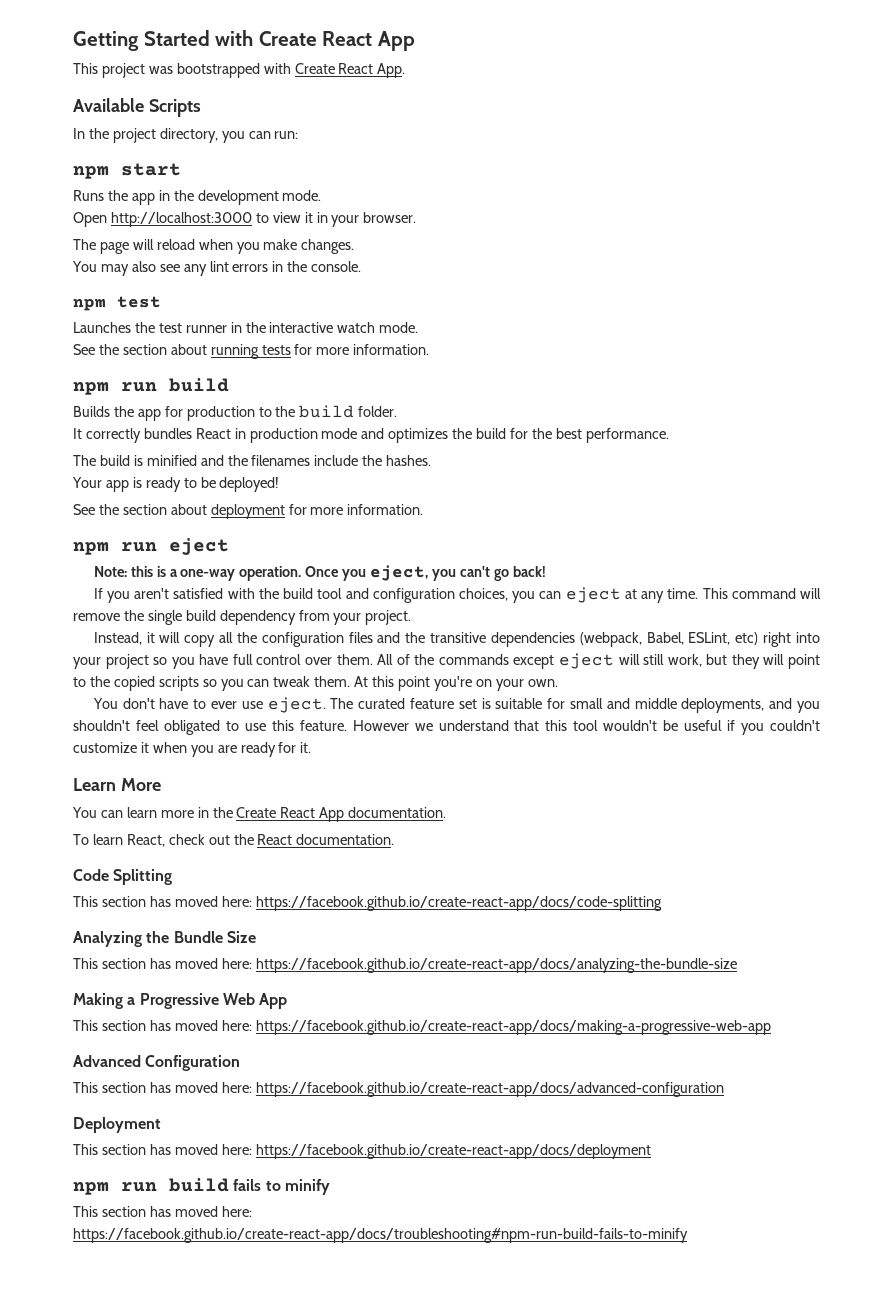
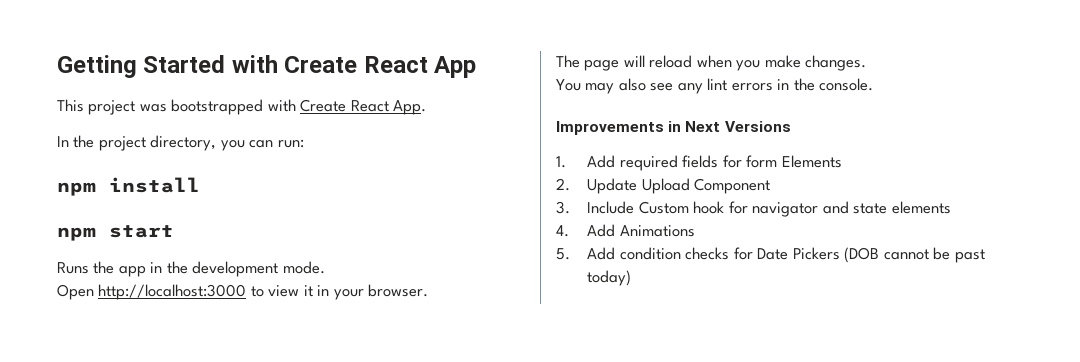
- Available Scripts
+ npm install
- npm test
- Launches the test runner in the interactive watch mode.
- See the section about running tests for more information.
- npm run build
- Builds the app for production to the build folder.
- It correctly bundles React in production mode and optimizes the build for the best performance.
- The build is minified and the filenames include the hashes.
- Your app is ready to be deployed!
- See the section about deployment for more information.
- npm run eject
- Note: this is a one-way operation. Once you eject, you can't go back!
- If you aren't satisfied with the build tool and configuration choices, you can eject at any time. This command will remove the single build dependency from your project.
- Instead, it will copy all the configuration files and the transitive dependencies (webpack, Babel, ESLint, etc) right into your project so you have full control over them. All of the commands except eject will still work, but they will point to the copied scripts so you can tweak them. At this point you're on your own.
- You don't have to ever use eject. The curated feature set is suitable for small and middle deployments, and you shouldn't feel obligated to use this feature. However we understand that this tool wouldn't be useful if you couldn't customize it when you are ready for it.
- Learn More
- You can learn more in the Create React App documentation.
- To learn React, check out the React documentation.
- Code Splitting
- This section has moved here: https://facebook.github.io/create-react-app/docs/code-splitting
- Analyzing the Bundle Size
- This section has moved here: https://facebook.github.io/create-react-app/docs/analyzing-the-bundle-size
- Making a Progressive Web App
- This section has moved here: https://facebook.github.io/create-react-app/docs/making-a-progressive-web-app
- Advanced Configuration
- This section has moved here: https://facebook.github.io/create-react-app/docs/advanced-configuration
- Deployment
- This section has moved here: https://facebook.github.io/create-react-app/docs/deployment
- npm run build fails to minify
- This section has moved here: https://facebook.github.io/create-react-app/docs/troubleshooting#npm-run-build-fails-to-minify
+ Improvements in Next Versions
+ 1. Add required fields for form Elements
+ 2. Update Upload Component
+ 3. Include Custom hook for navigator and state elements
+ 4. Add Animations
+ 5. Add condition checks for Date Pickers (DOB cannot be past today)

